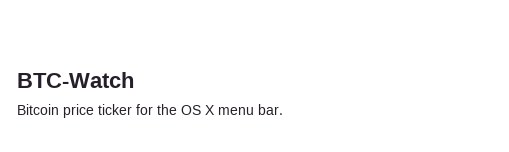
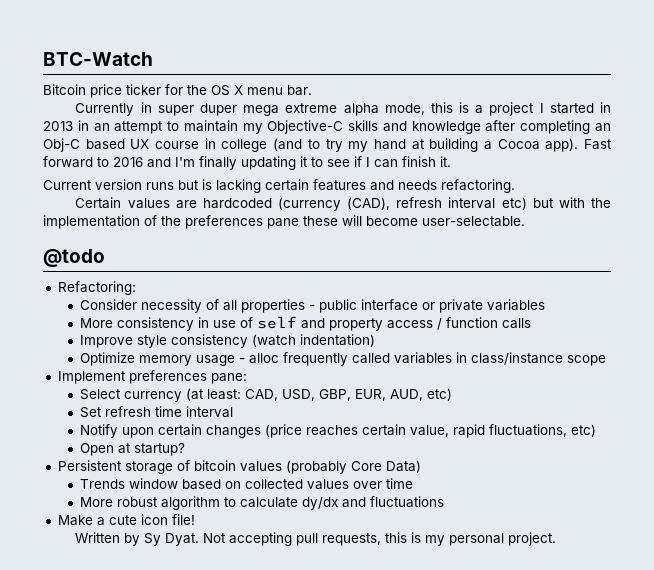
+ Currently in super duper mega extreme alpha mode, this is a project I started in 2013 in an attempt to maintain my Objective-C skills and knowledge after completing an Obj-C based UX course in college (and to try my hand at building a Cocoa app). Fast forward to 2016 and I'm finally updating it to see if I can finish it.
+ Current version runs but is lacking certain features and needs refactoring.
+ Certain values are hardcoded (currency (CAD), refresh interval etc) but with the implementation of the preferences pane these will become user-selectable.
+ @todo
+ Refactoring:
+ Consider necessity of all properties - public interface or private variables
+ More consistency in use of self and property access / function calls
+ Improve style consistency (watch indentation)
+ Optimize memory usage - alloc frequently called variables in class/instance scope
+ Implement preferences pane:
+ Select currency (at least: CAD, USD, GBP, EUR, AUD, etc)
+ Set refresh time interval
+ Notify upon certain changes (price reaches certain value, rapid fluctuations, etc)
+ Open at startup?
+ Persistent storage of bitcoin values (probably Core Data)
+ Trends window based on collected values over time
+ More robust algorithm to calculate dy/dx and fluctuations
+ Make a cute icon file!
+ Written by Sy Dyat. Not accepting pull requests, this is my personal project.

